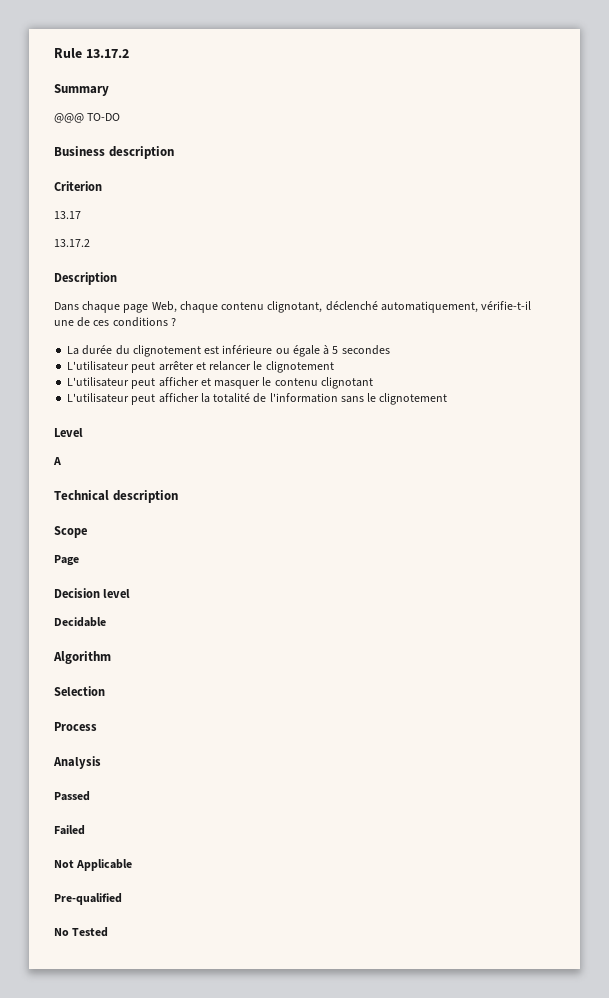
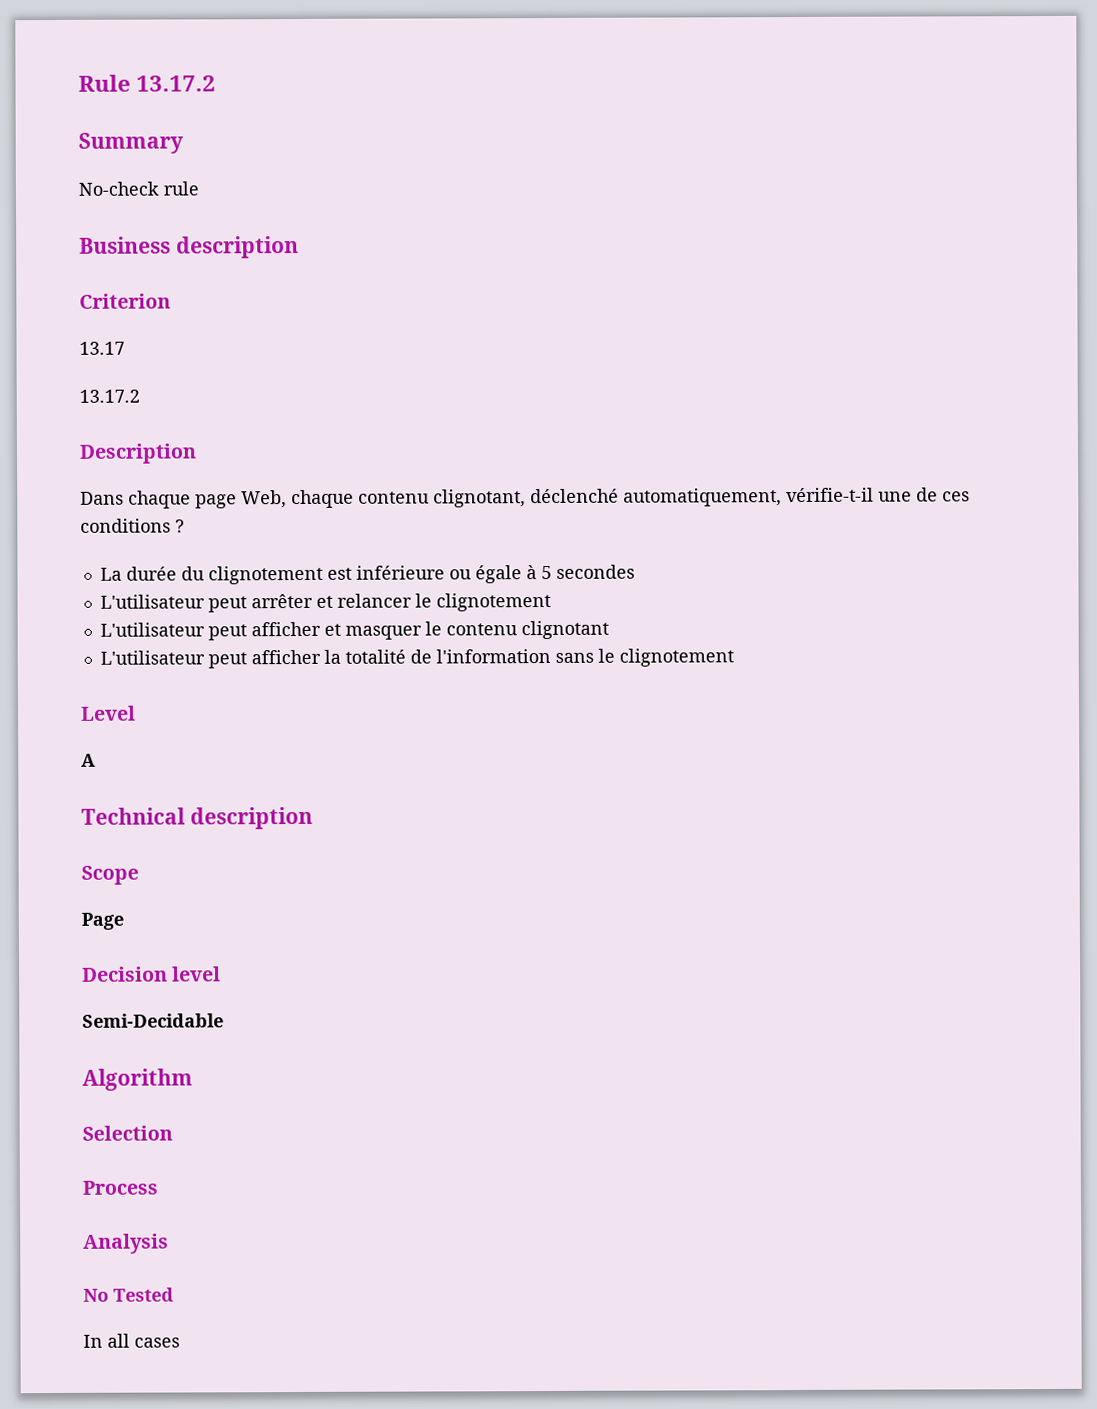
- @@@ TO-DO
+ No-check rule
- Decidable
+ Semi-Decidable
- Passed
- Failed
- Not Applicable
- Pre-qualified
+ In all cases

